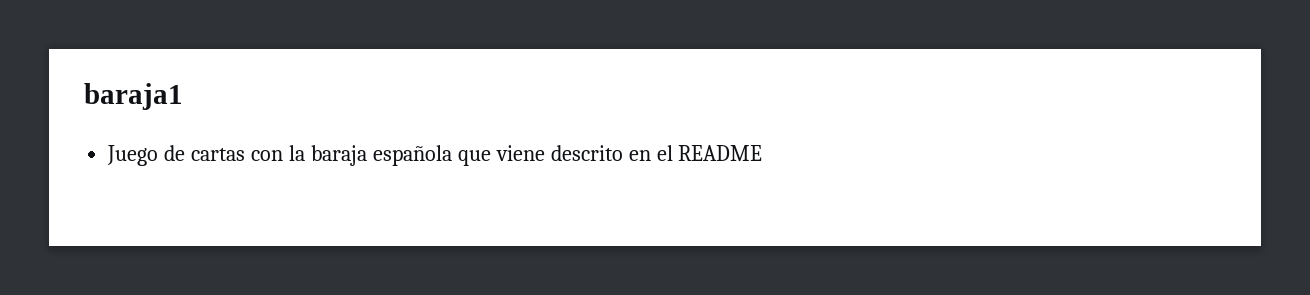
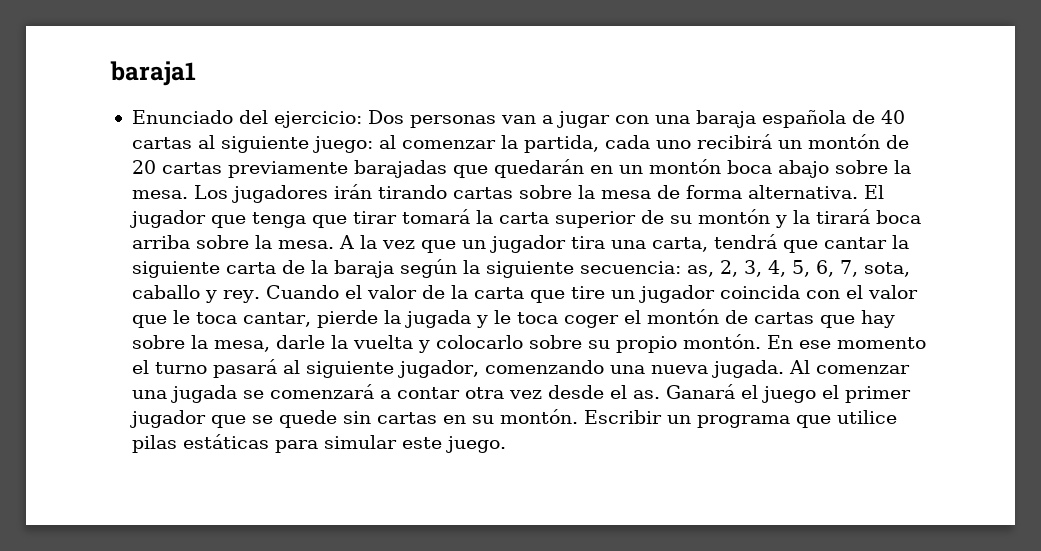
- Juego de cartas con la baraja española que viene descrito en el README
+ Enunciado del ejercicio: Dos personas van a jugar con una baraja española de 40 cartas al siguiente juego: al comenzar la partida, cada uno recibirá un montón de 20 cartas previamente barajadas que quedarán en un montón boca abajo sobre la mesa. Los jugadores irán tirando cartas sobre la mesa de forma alternativa. El jugador que tenga que tirar tomará la carta superior de su montón y la tirará boca arriba sobre la mesa. A la vez que un jugador tira una carta, tendrá que cantar la siguiente carta de la baraja según la siguiente secuencia: as, 2, 3, 4, 5, 6, 7, sota, caballo y rey. Cuando el valor de la carta que tire un jugador coincida con el valor que le toca cantar, pierde la jugada y le toca coger el montón de cartas que hay sobre la mesa, darle la vuelta y colocarlo sobre su propio montón. En ese momento el turno pasará al siguiente jugador, comenzando una nueva jugada. Al comenzar una jugada se comenzará a contar otra vez desde el as. Ganará el juego el primer jugador que se quede sin cartas en su montón. Escribir un programa que utilice pilas estáticas para simular este juego.

